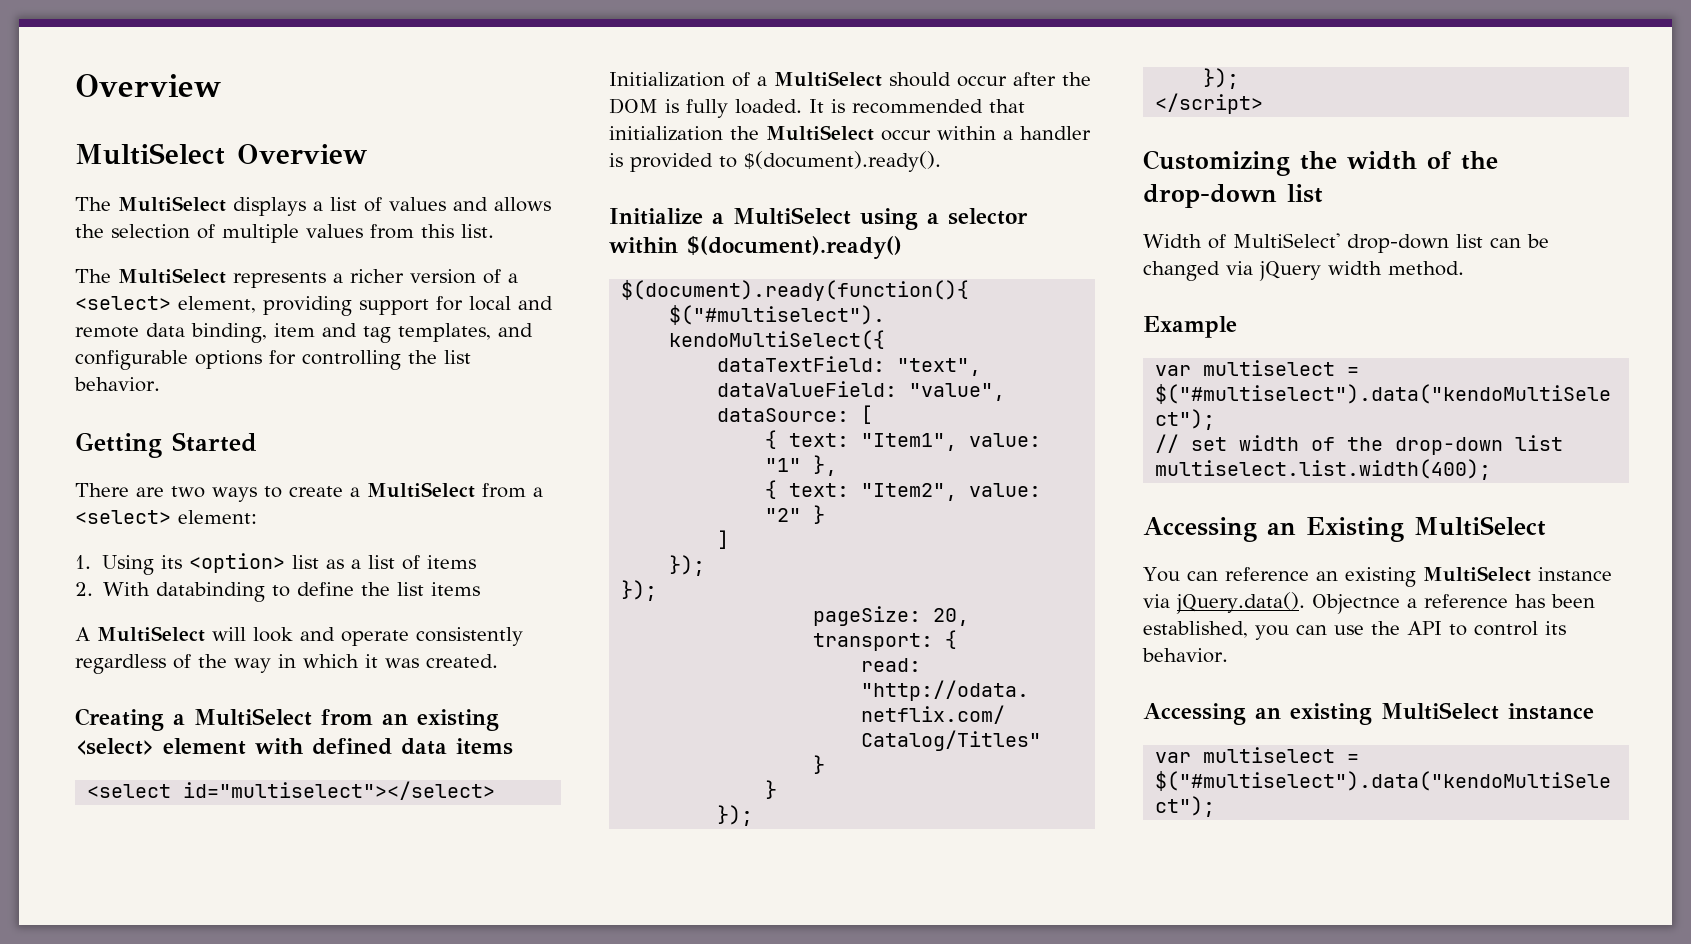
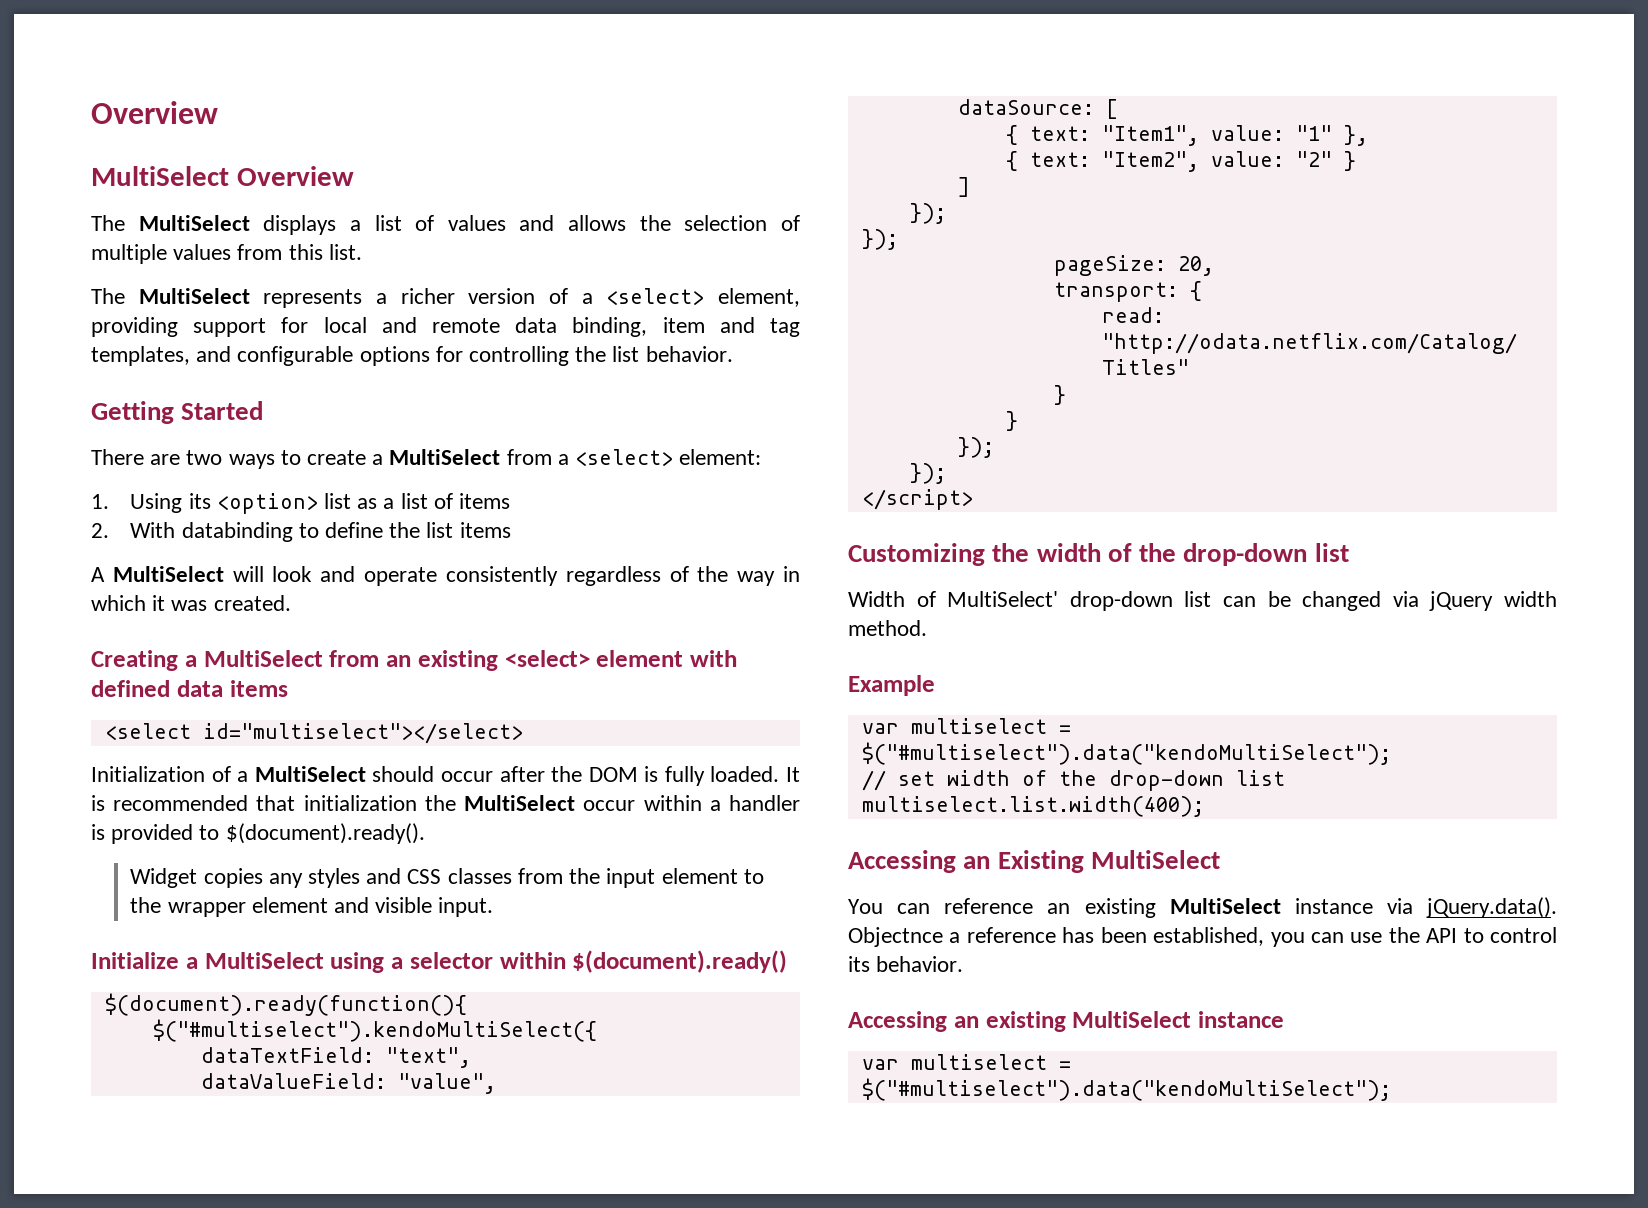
+ Widget copies any styles and CSS classes from the input element to the wrapper element and visible input.

